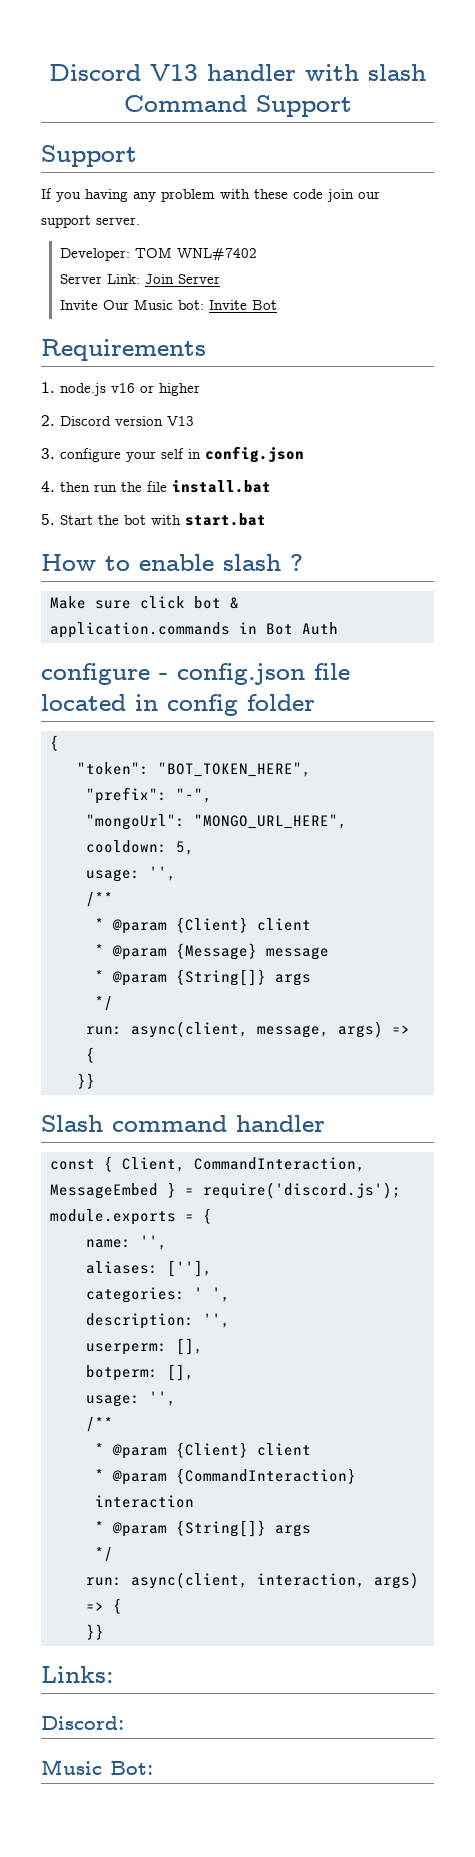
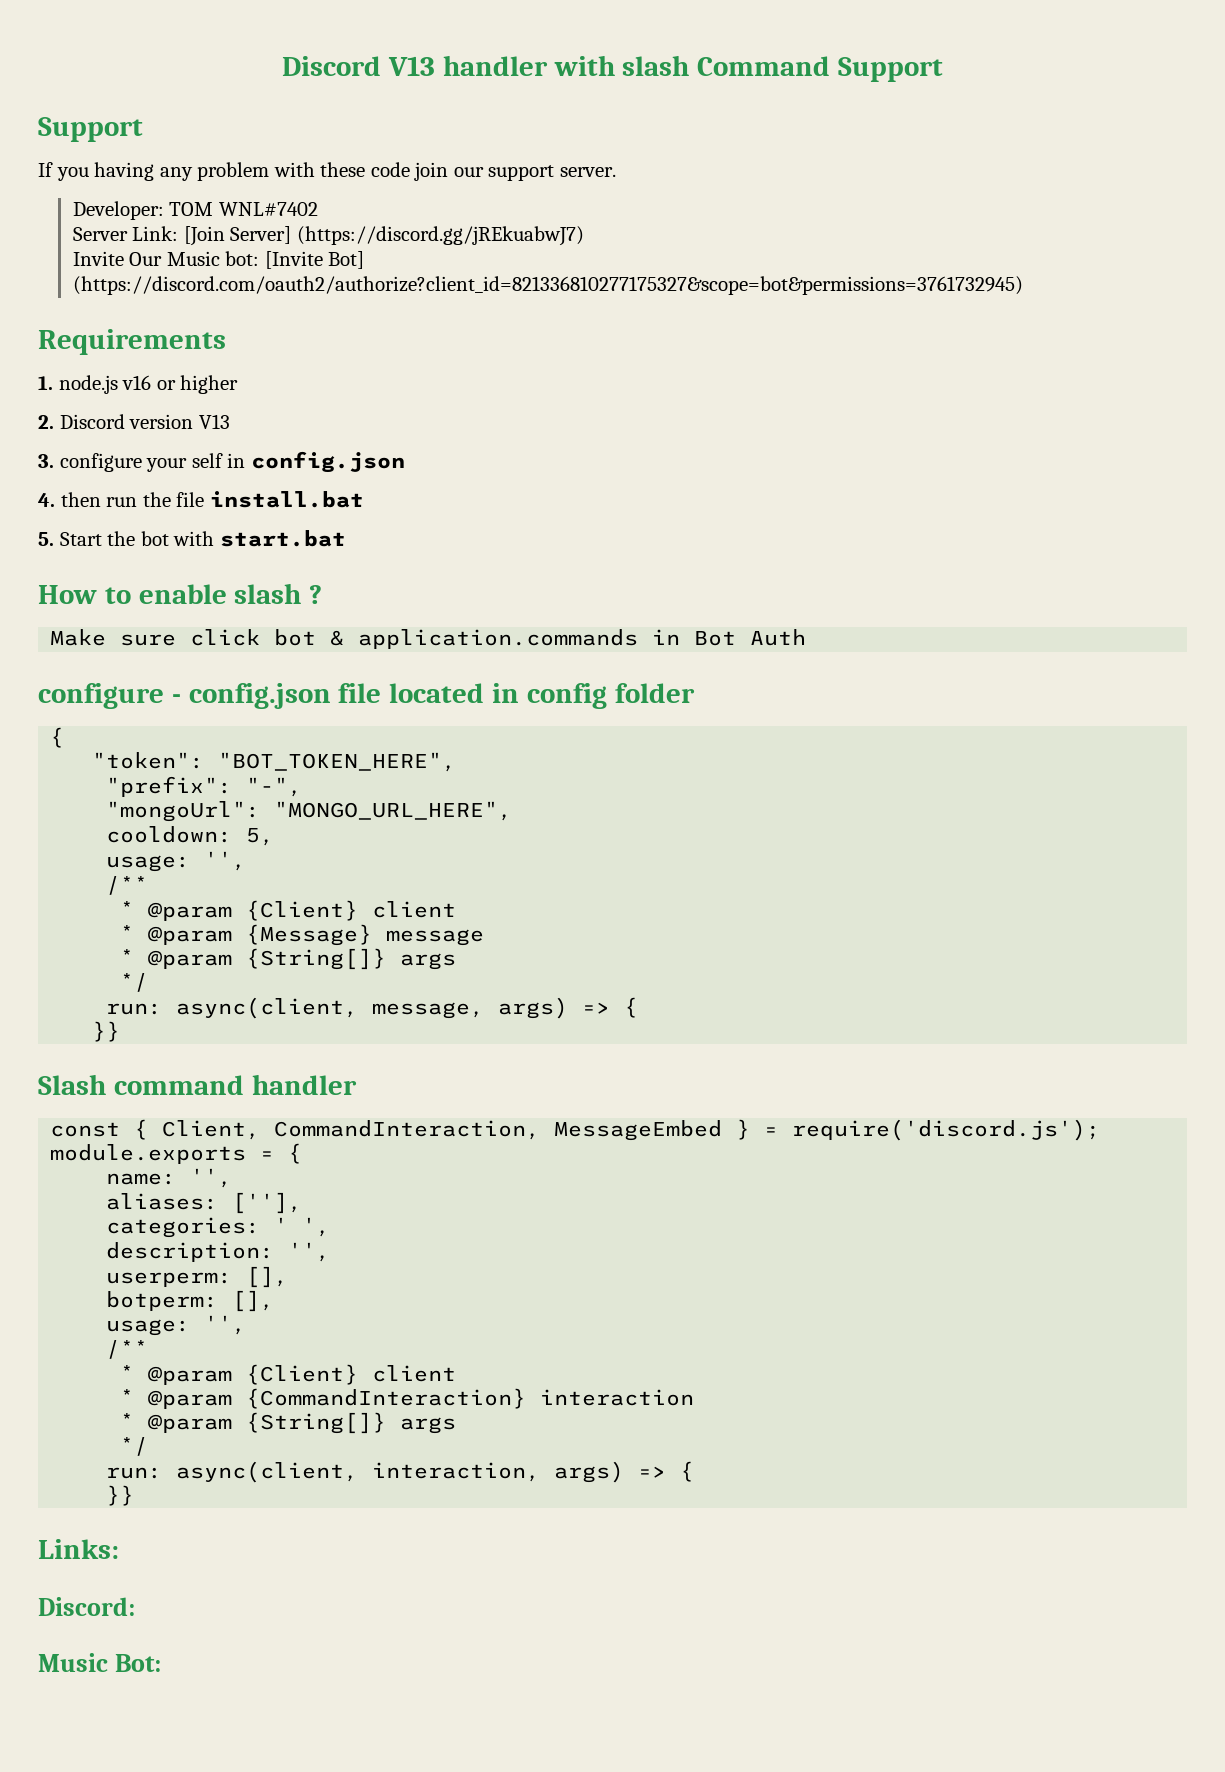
- Server Link: Join Server
+ Server Link: [Join Server] (https://discord.gg/jREkuabwJ7)
- Invite Our Music bot: Invite Bot
+ Invite Our Music bot: [Invite Bot] (https://discord.com/oauth2/authorize?client_id=821336810277175327&scope=bot&permissions=3761732945)

